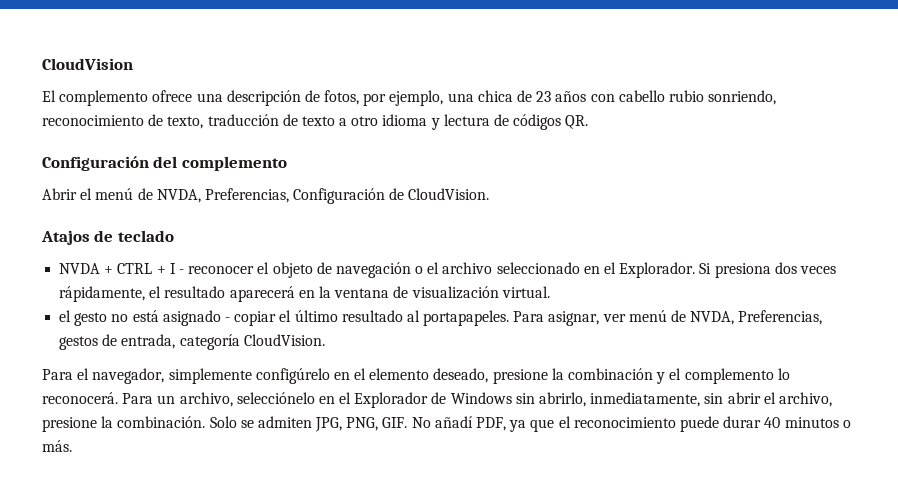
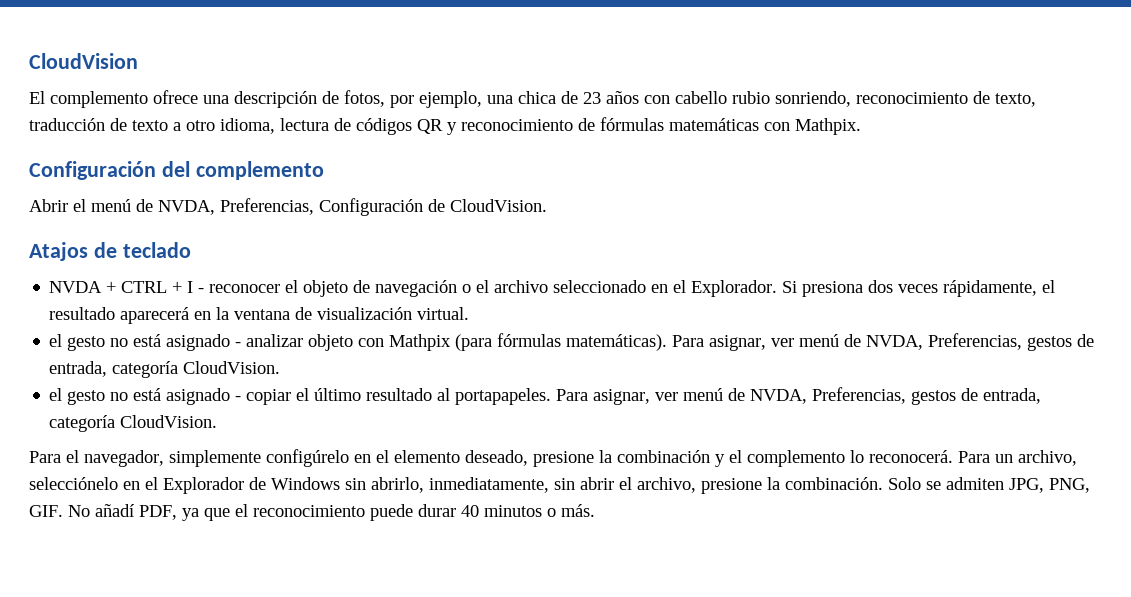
- El complemento ofrece una descripción de fotos, por ejemplo, una chica de 23 años con cabello rubio sonriendo, reconocimiento de texto, traducción de texto a otro idioma y lectura de códigos QR.
+ El complemento ofrece una descripción de fotos, por ejemplo, una chica de 23 años con cabello rubio sonriendo, reconocimiento de texto, traducción de texto a otro idioma, lectura de códigos QR y reconocimiento de fórmulas matemáticas con Mathpix.
+ el gesto no está asignado - analizar objeto con Mathpix (para fórmulas matemáticas). Para asignar, ver menú de NVDA, Preferencias, gestos de entrada, categoría CloudVision.

